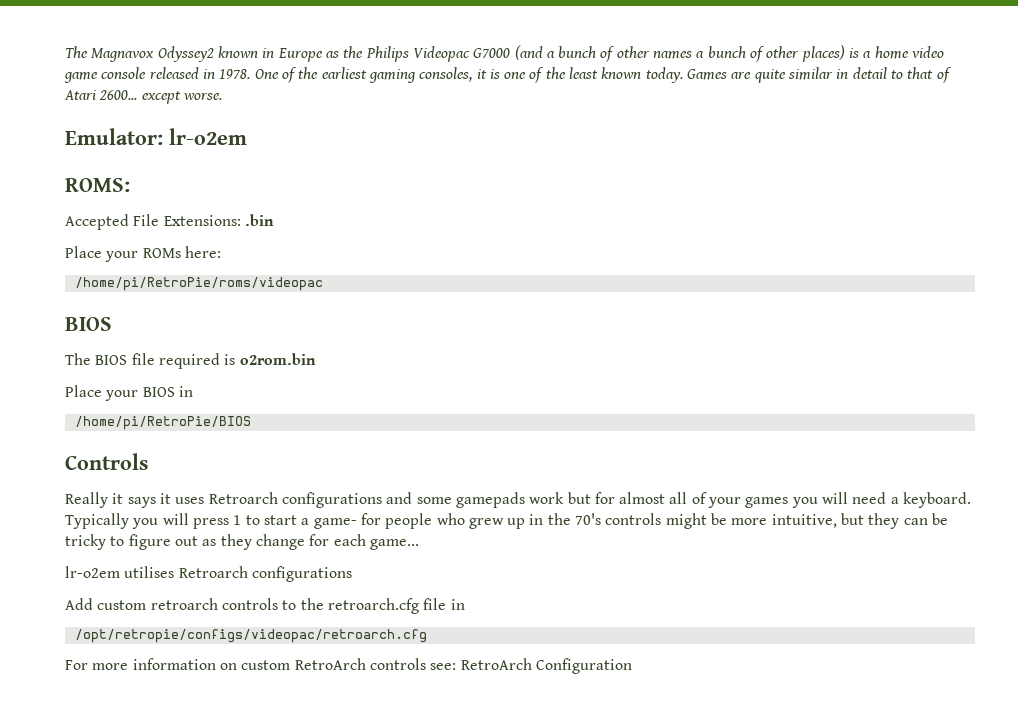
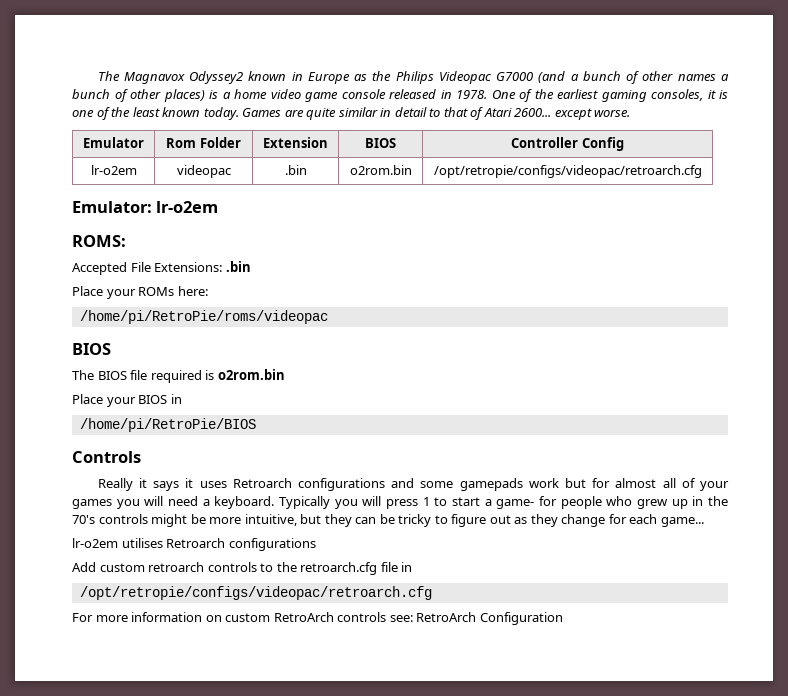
+ Emulator | Rom Folder | Extension | BIOS | Controller Config
+ lr-o2em | videopac | .bin | o2rom.bin | /opt/retropie/configs/videopac/retroarch.cfg

